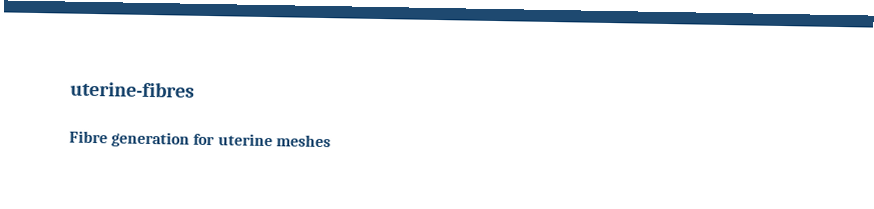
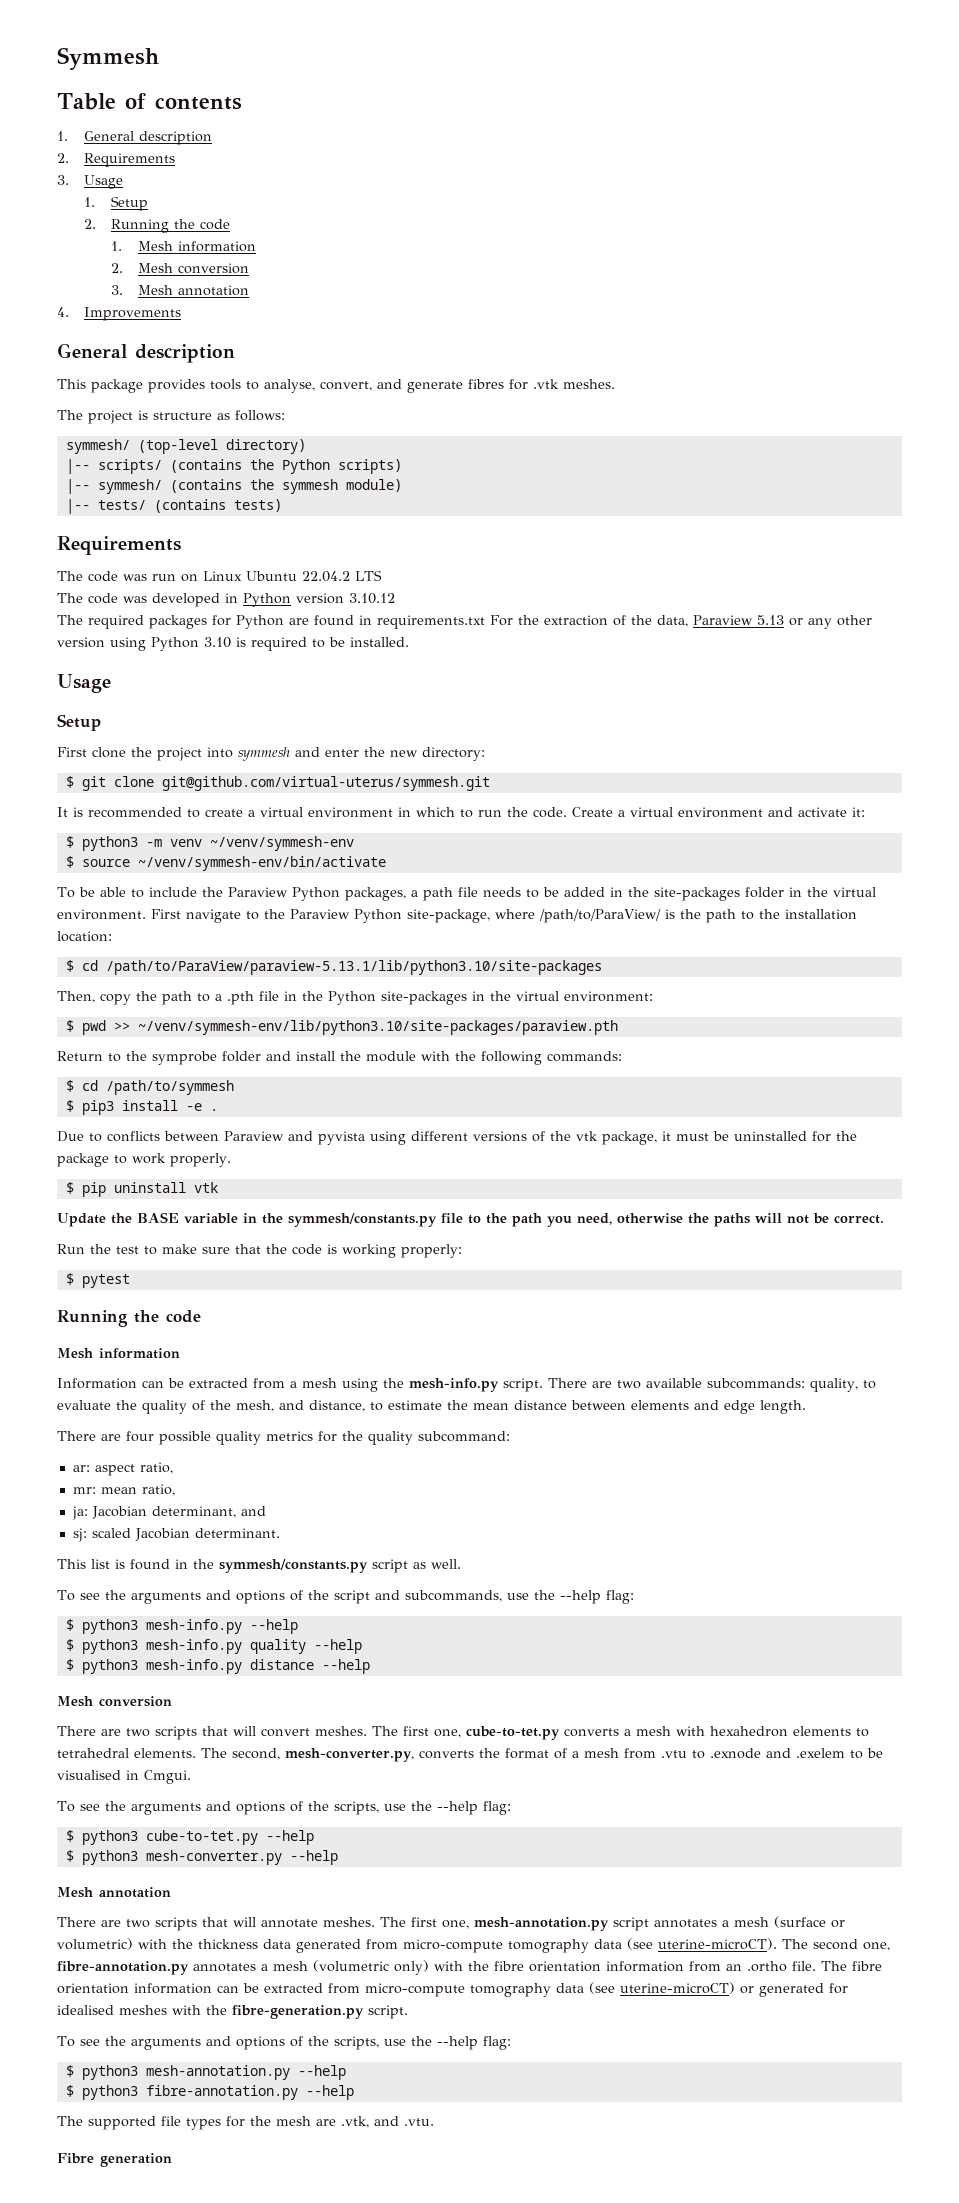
- uterine-fibres
+ Symmesh
+ Table of contents
+ 1. General description
+ 2. Requirements
+ 3. Usage
+ 1. Setup
+ 2. Running the code
+ 1. Mesh information
+ 2. Mesh conversion
+ 3. Mesh annotation
+ 4. Improvements
+ General description
+ This package provides tools to analyse, convert, and generate fibres for .vtk meshes.
+ The project is structure as follows:
+ symmesh/ (top-level directory)
+ |-- scripts/ (contains the Python scripts)
+ |-- symmesh/ (contains the symmesh module)
+ |-- tests/ (contains tests)
+ Requirements
+ The code was run on Linux Ubuntu 22.04.2 LTS
+ The code was developed in Python version 3.10.12
+ The required packages for Python are found in requirements.txt For the extraction of the data, Paraview 5.13 or any other version using Python 3.10 is required to be installed.
+ Usage
+ Setup
+ First clone the project into symmesh and enter the new directory:
+ $ git clone git@github.com/virtual-uterus/symmesh.git
+ It is recommended to create a virtual environment in which to run the code. Create a virtual environment and activate it:
+ $ python3 -m venv ~/venv/symmesh-env
+ $ source ~/venv/symmesh-env/bin/activate
+ To be able to include the Paraview Python packages, a path file needs to be added in the site-packages folder in the virtual environment. First navigate to the Paraview Python site-package, where /path/to/ParaView/ is the path to the installation location:
+ $ cd /path/to/ParaView/paraview-5.13.1/lib/python3.10/site-packages
+ Then, copy the path to a .pth file in the Python site-packages in the virtual environment:
+ $ pwd >> ~/venv/symmesh-env/lib/python3.10/site-packages/paraview.pth
+ Return to the symprobe folder and install the module with the following commands:
+ $ cd /path/to/symmesh
+ $ pip3 install -e .
+ Due to conflicts between Paraview and pyvista using different versions of the vtk package, it must be uninstalled for the package to work properly.
+ $ pip uninstall vtk
+ Update the BASE variable in the symmesh/constants.py file to the path you need, otherwise the paths will not be correct.
+ Run the test to make sure that the code is working properly:
+ $ pytest
+ Running the code
+ Mesh information
+ Information can be extracted from a mesh using the mesh-info.py script. There are two available subcommands: quality, to evaluate the quality of the mesh, and distance, to estimate the mean distance between elements and edge length.
+ There are four possible quality metrics for the quality subcommand:
+ ar: aspect ratio,
+ mr: mean ratio,
+ ja: Jacobian determinant, and
+ sj: scaled Jacobian determinant.
+ This list is found in the symmesh/constants.py script as well.
+ To see the arguments and options of the script and subcommands, use the --help flag:
+ $ python3 mesh-info.py --help
+ $ python3 mesh-info.py quality --help
+ $ python3 mesh-info.py distance --help
+ Mesh conversion
+ There are two scripts that will convert meshes. The first one, cube-to-tet.py converts a mesh with hexahedron elements to tetrahedral elements. The second, mesh-converter.py, converts the format of a mesh from .vtu to .exnode and .exelem to be visualised in Cmgui.
+ To see the arguments and options of the scripts, use the --help flag:
+ $ python3 cube-to-tet.py --help
+ $ python3 mesh-converter.py --help
+ Mesh annotation
+ There are two scripts that will annotate meshes. The first one, mesh-annotation.py script annotates a mesh (surface or volumetric) with the thickness data generated from micro-compute tomography data (see uterine-microCT). The second one, fibre-annotation.py annotates a mesh (volumetric only) with the fibre orientation information from an .ortho file. The fibre orientation information can be extracted from micro-compute tomography data (see uterine-microCT) or generated for idealised meshes with the fibre-generation.py script.
+ To see the arguments and options of the scripts, use the --help flag:
+ $ python3 mesh-annotation.py --help
+ $ python3 fibre-annotation.py --help
+ The supported file types for the mesh are .vtk, and .vtu.
- Fibre generation for uterine meshes
+ Fibre generation

